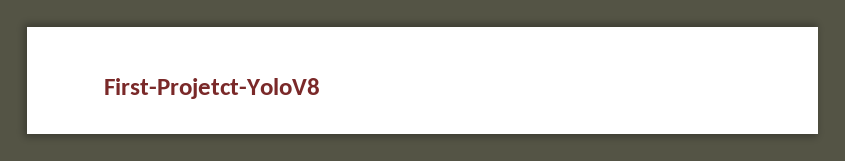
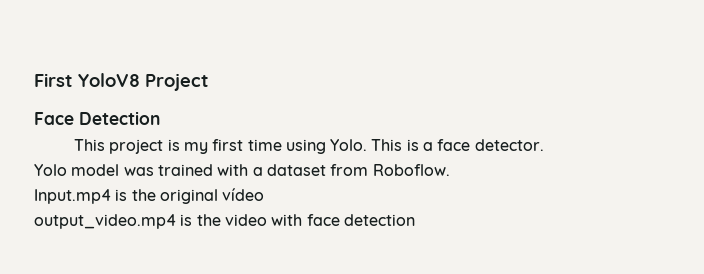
- First-Projetct-YoloV8
+ First YoloV8 Project
+ Face Detection
+ This project is my first time using Yolo. This is a face detector.
+ Yolo model was trained with a dataset from Roboflow.
+ Input.mp4 is the original vídeo
+ output_video.mp4 is the video with face detection

